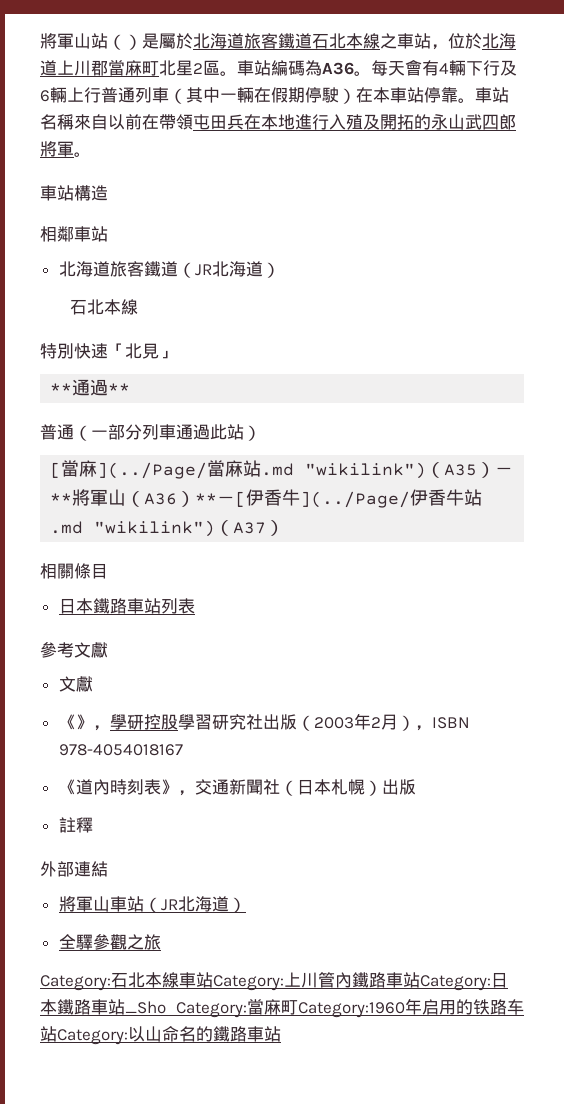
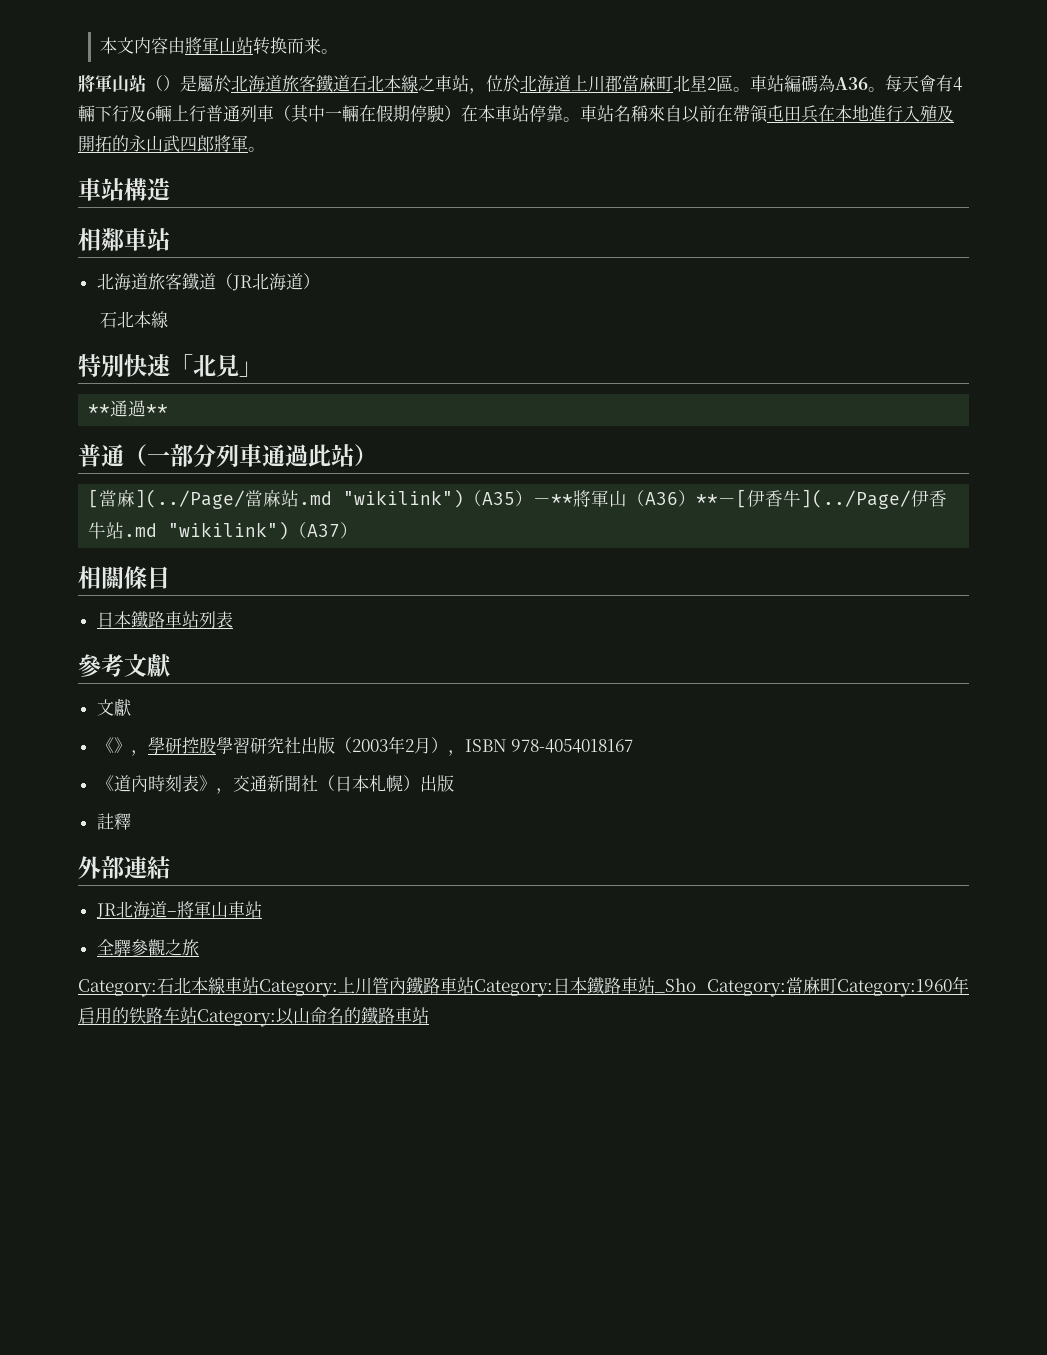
+ 本文内容由將軍山站转换而来。
- 將軍山車站（JR北海道）
+ JR北海道–將軍山車站

